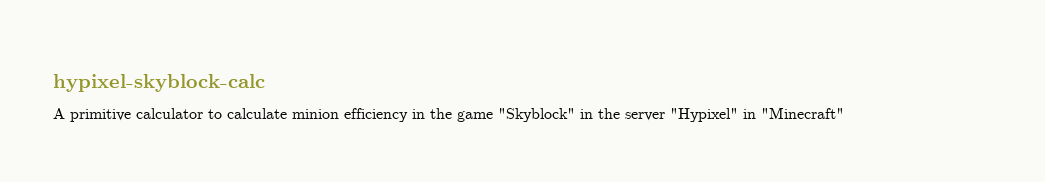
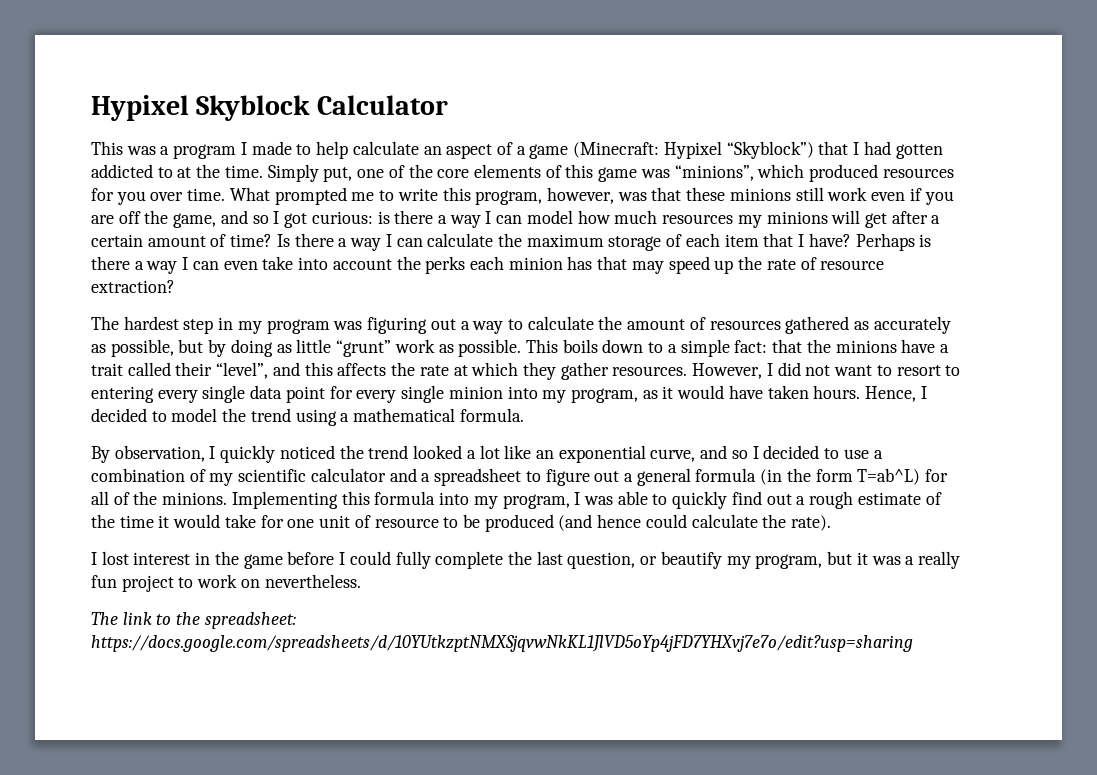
- hypixel-skyblock-calc
- A primitive calculator to calculate minion efficiency in the game "Skyblock" in the server "Hypixel" in "Minecraft"
+ Hypixel Skyblock Calculator
+ This was a program I made to help calculate an aspect of a game (Minecraft: Hypixel “Skyblock”) that I had gotten addicted to at the time. Simply put, one of the core elements of this game was “minions”, which produced resources for you over time. What prompted me to write this program, however, was that these minions still work even if you are off the game, and so I got curious: is there a way I can model how much resources my minions will get after a certain amount of time? Is there a way I can calculate the maximum storage of each item that I have? Perhaps is there a way I can even take into account the perks each minion has that may speed up the rate of resource extraction?
+ The hardest step in my program was figuring out a way to calculate the amount of resources gathered as accurately as possible, but by doing as little “grunt” work as possible. This boils down to a simple fact: that the minions have a trait called their “level”, and this affects the rate at which they gather resources. However, I did not want to resort to entering every single data point for every single minion into my program, as it would have taken hours. Hence, I decided to model the trend using a mathematical formula.
+ By observation, I quickly noticed the trend looked a lot like an exponential curve, and so I decided to use a combination of my scientific calculator and a spreadsheet to figure out a general formula (in the form T=ab^L) for all of the minions. Implementing this formula into my program, I was able to quickly find out a rough estimate of the time it would take for one unit of resource to be produced (and hence could calculate the rate).
+ I lost interest in the game before I could fully complete the last question, or beautify my program, but it was a really fun project to work on nevertheless.
+ The link to the spreadsheet: https://docs.google.com/spreadsheets/d/10YUtkzptNMXSjqvwNkKL1JlVD5oYp4jFD7YHXvj7e7o/edit?usp=sharing

